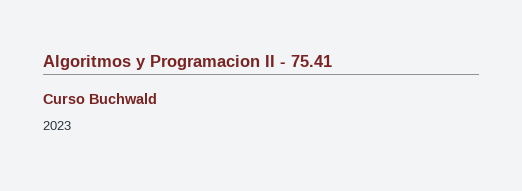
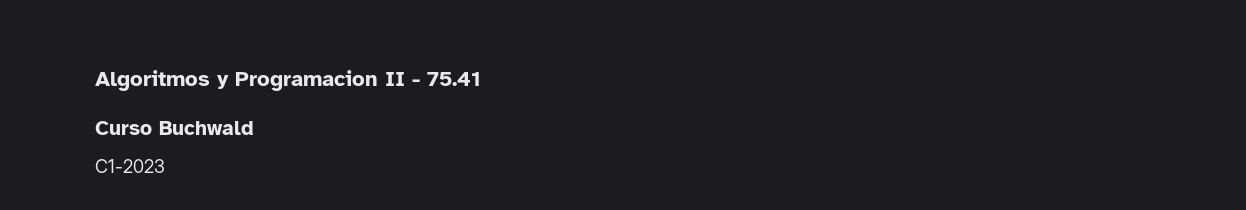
- 2023
+ C1-2023

